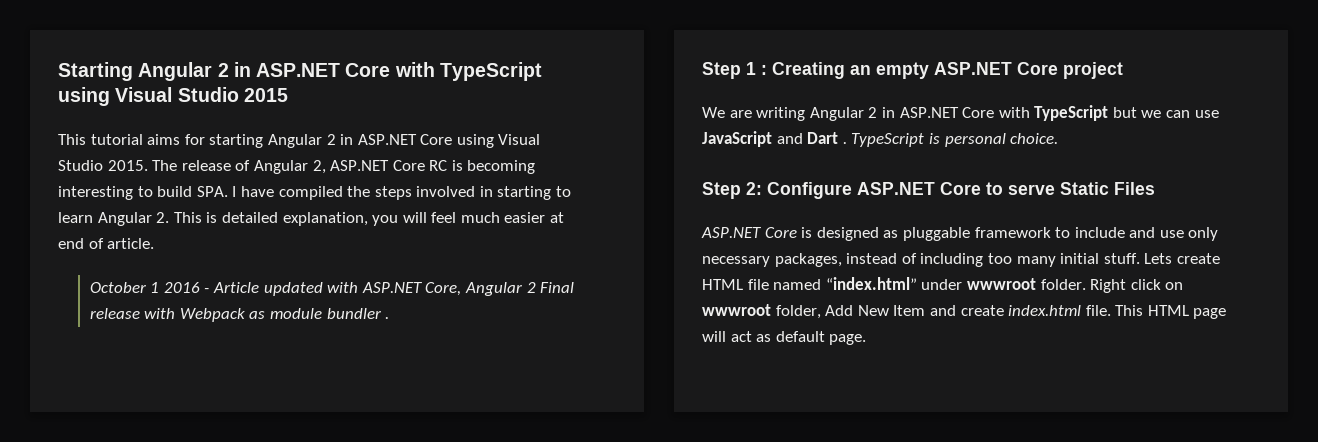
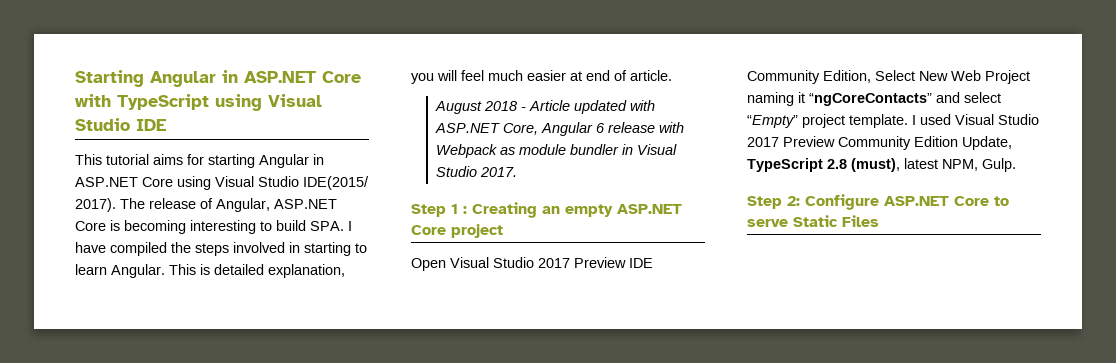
- Starting Angular 2 in ASP.NET Core with TypeScript using Visual Studio 2015
+ Starting Angular in ASP.NET Core with TypeScript using Visual Studio IDE
- This tutorial aims for starting Angular 2 in ASP.NET Core using Visual Studio 2015.
+ This tutorial aims for starting Angular in ASP.NET Core using Visual Studio IDE(2015/ 2017).
- The release of Angular 2, ASP.NET Core RC is becoming interesting to build SPA. I have compiled the steps involved in starting to learn Angular 2. This is detailed explanation, you will feel much easier at end of article.
+ The release of Angular, ASP.NET Core is becoming interesting to build SPA. I have compiled the steps involved in starting to learn Angular. This is detailed explanation, you will feel much easier at end of article.
- October 1 2016 - Article updated with ASP.NET Core, Angular 2 Final release with Webpack as module bundler .
+ August 2018 - Article updated with ASP.NET Core, Angular 6 release with Webpack as module bundler in Visual Studio 2017.
- We are writing Angular 2 in ASP.NET Core with TypeScript but we can use JavaScript and Dart . TypeScript is personal choice.
+ Open Visual Studio 2017 Preview IDE Community Edition, Select New Web Project naming it “ngCoreContacts” and select “Empty” project template. I used Visual Studio 2017 Preview Community Edition Update, TypeScript 2.8 (must), latest NPM, Gulp.
- ASP.NET Core is designed as pluggable framework to include and use only necessary packages, instead of including too many initial stuff. Lets create HTML file named “index.html” under wwwroot folder. Right click on wwwroot folder, Add New Item and create index.html file. This HTML page will act as default page.

